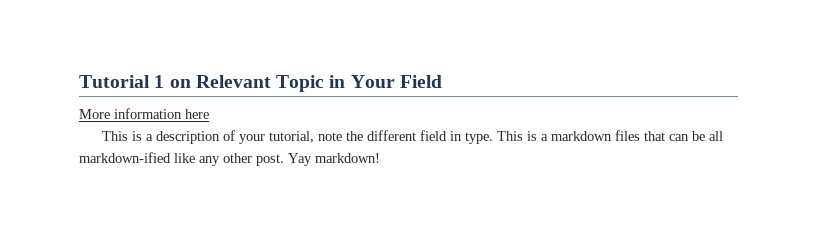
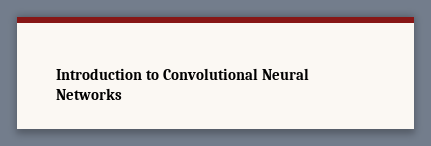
- Tutorial 1 on Relevant Topic in Your Field
- More information here
- This is a description of your tutorial, note the different field in type. This is a markdown files that can be all markdown-ified like any other post. Yay markdown!
+ Introduction to Convolutional Neural Networks

